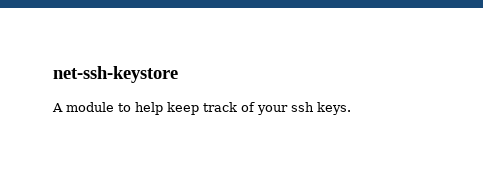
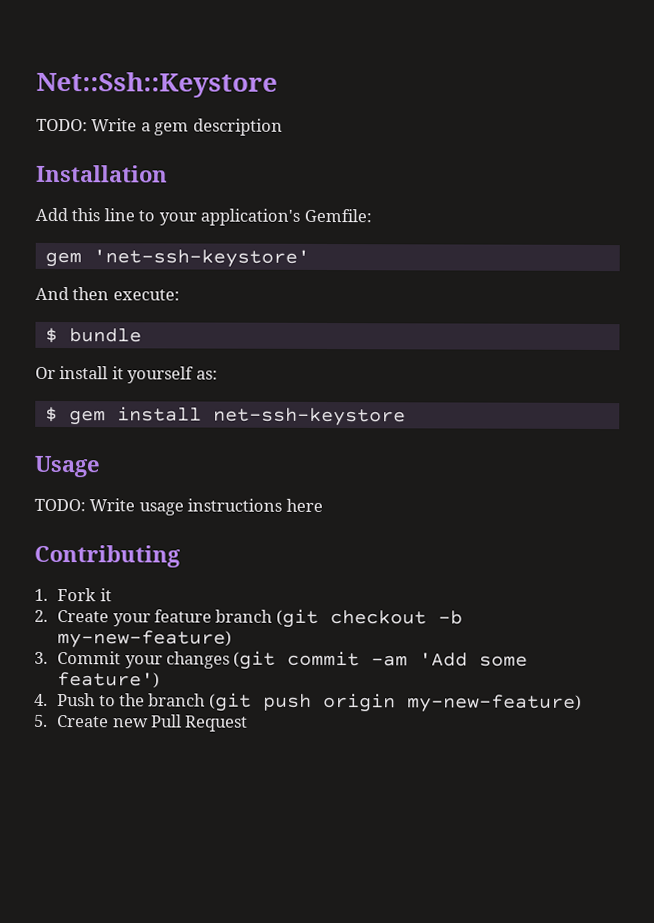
- net-ssh-keystore
- A module to help keep track of your ssh keys.
+ Net::Ssh::Keystore
+ TODO: Write a gem description
+ Installation
+ Add this line to your application's Gemfile:
+ gem 'net-ssh-keystore'
+ And then execute:
+ $ bundle
+ Or install it yourself as:
+ $ gem install net-ssh-keystore
+ Usage
+ TODO: Write usage instructions here
+ Contributing
+ 1. Fork it
+ 2. Create your feature branch (git checkout -b my-new-feature)
+ 3. Commit your changes (git commit -am 'Add some feature')
+ 4. Push to the branch (git push origin my-new-feature)
+ 5. Create new Pull Request

